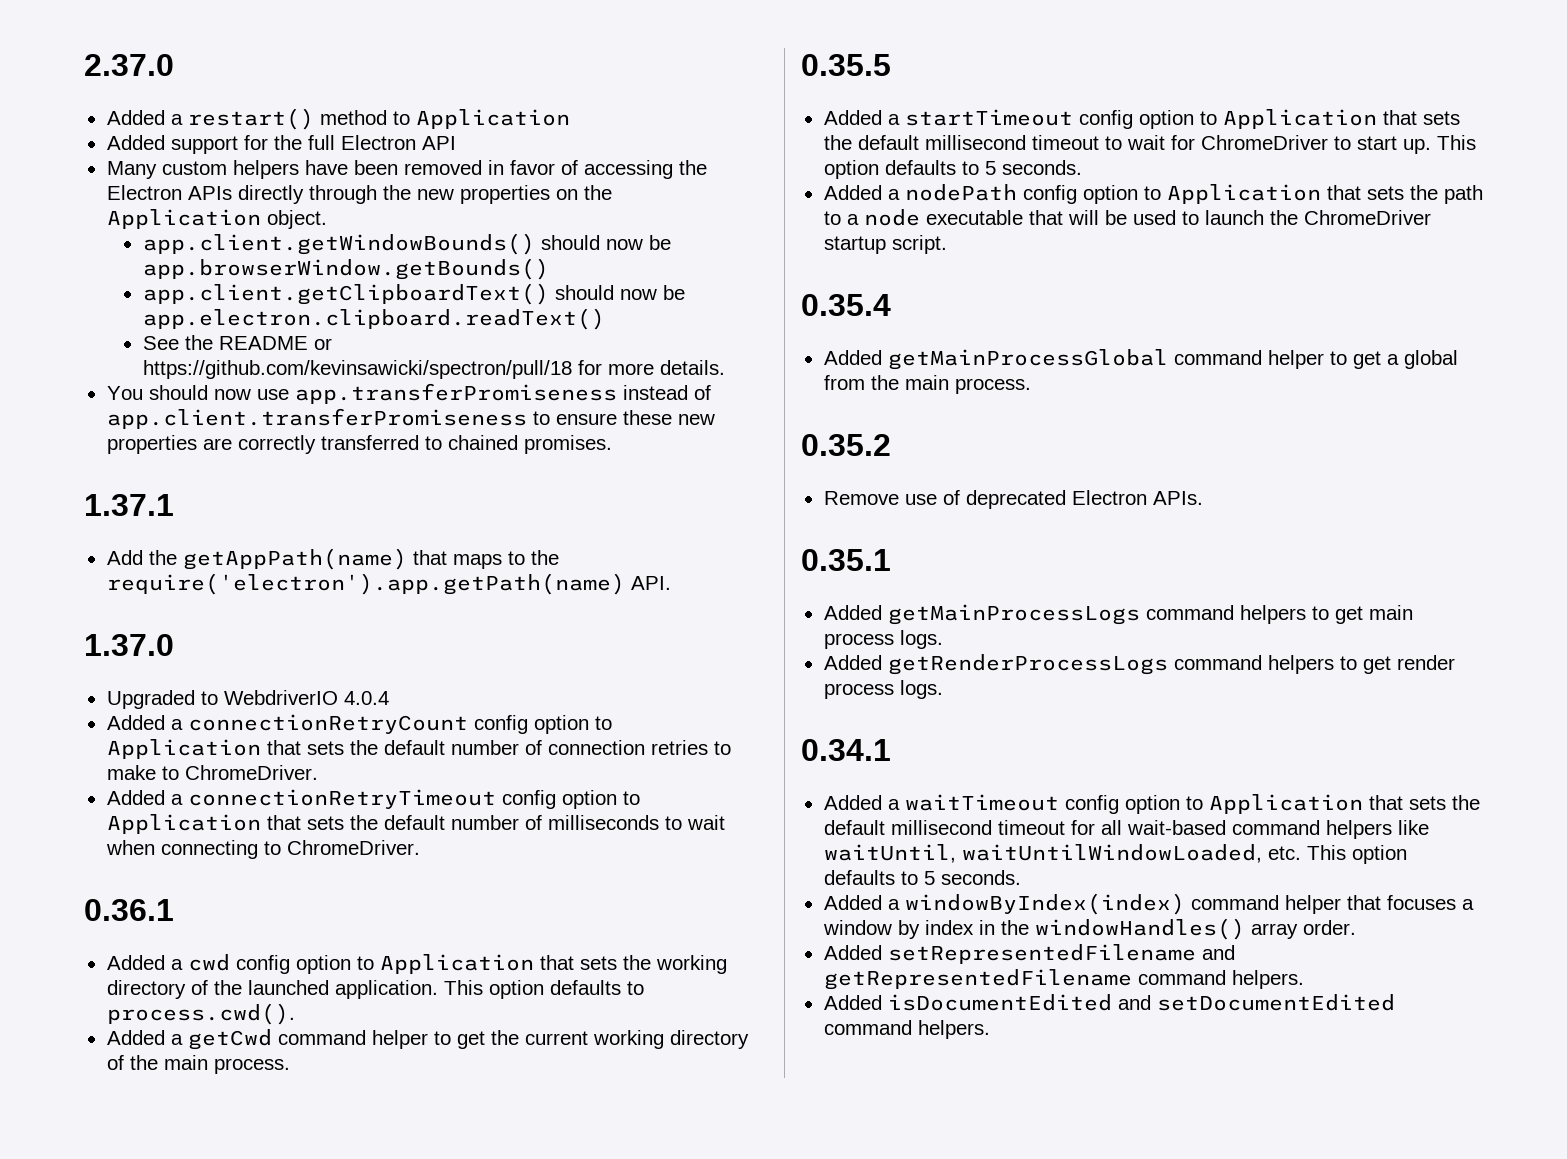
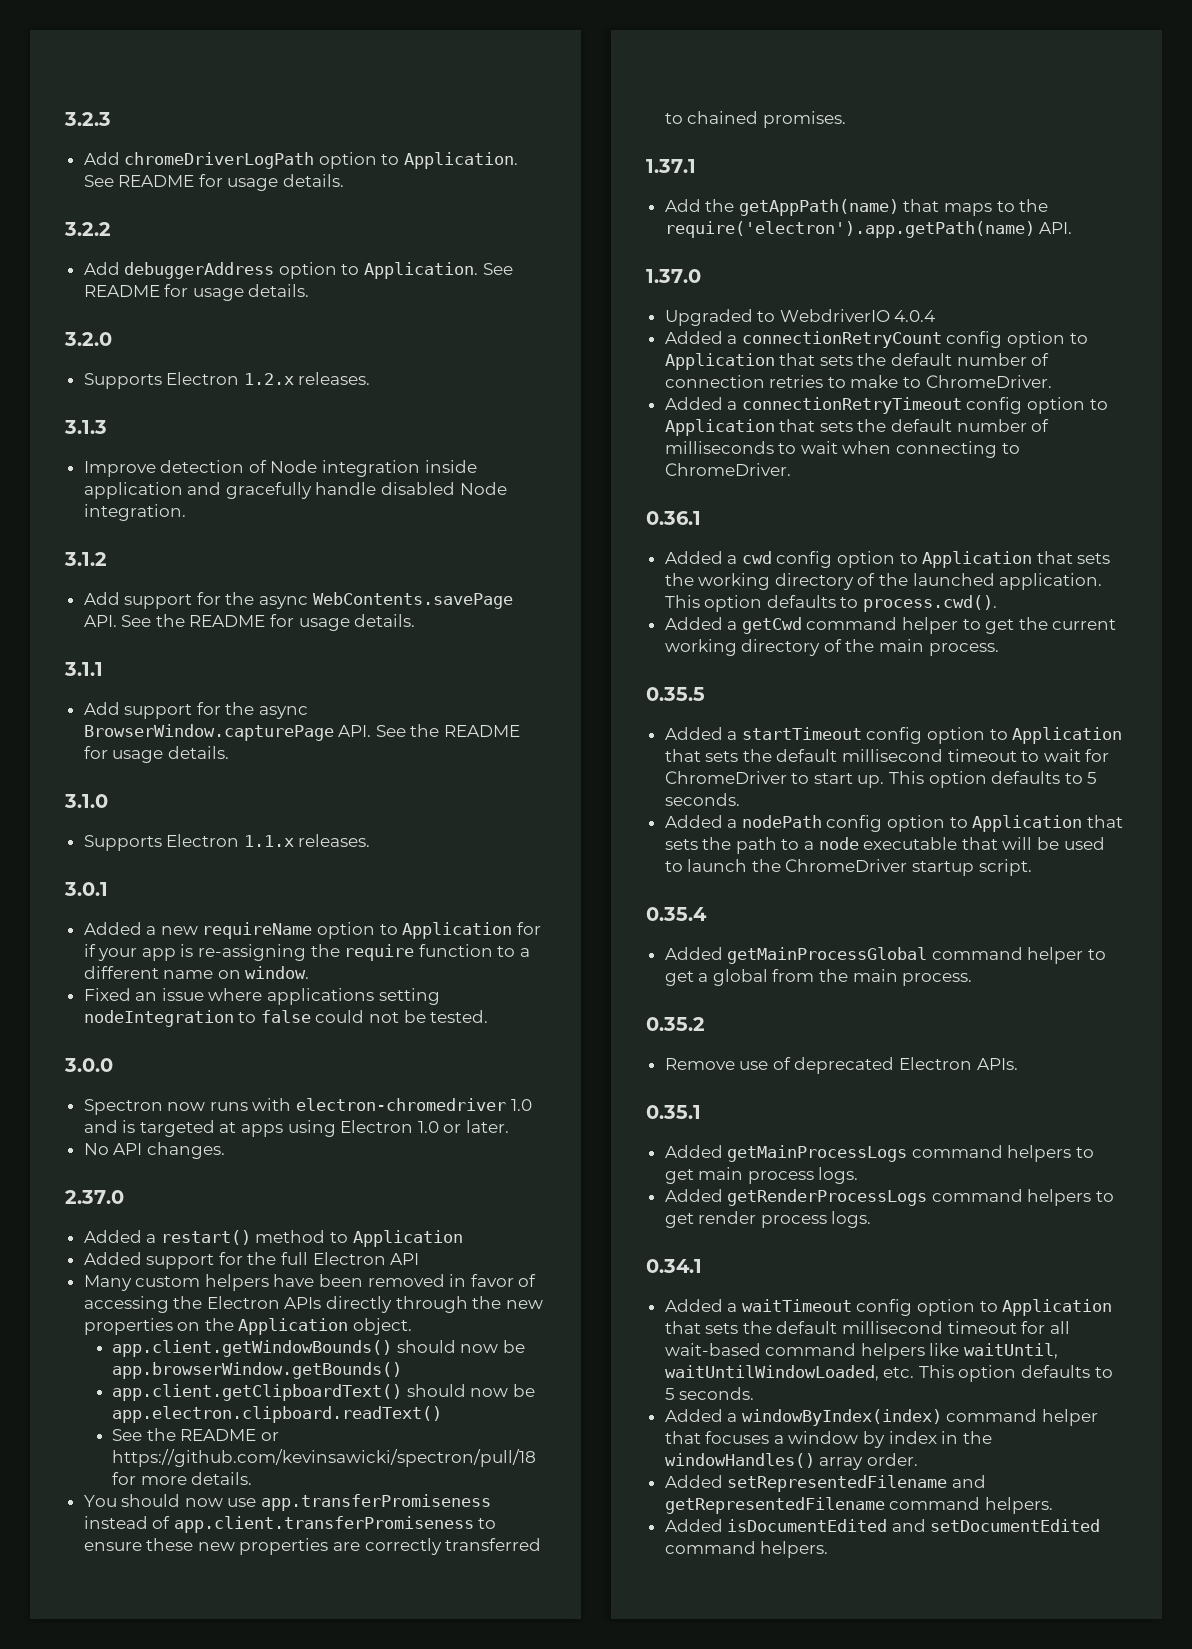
+ 3.2.3
+ Add chromeDriverLogPath option to Application. See README for usage details.
+ 3.2.2
+ Add debuggerAddress option to Application. See README for usage details.
+ 3.2.0
+ Supports Electron 1.2.x releases.
+ 3.1.3
+ Improve detection of Node integration inside application and gracefully handle disabled Node integration.
+ 3.1.2
+ Add support for the async WebContents.savePage API. See the README for usage details.
+ 3.1.1
+ Add support for the async BrowserWindow.capturePage API. See the README for usage details.
+ 3.1.0
+ Supports Electron 1.1.x releases.
+ 3.0.1
+ Added a new requireName option to Application for if your app is re-assigning the require function to a different name on window.
+ Fixed an issue where applications setting nodeIntegration to false could not be tested.
+ 3.0.0
+ Spectron now runs with electron-chromedriver 1.0 and is targeted at apps using Electron 1.0 or later.
+ No API changes.

